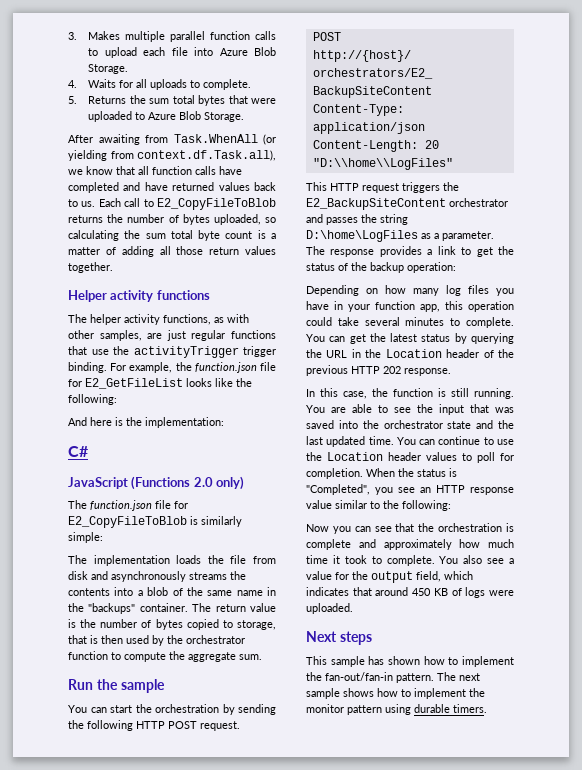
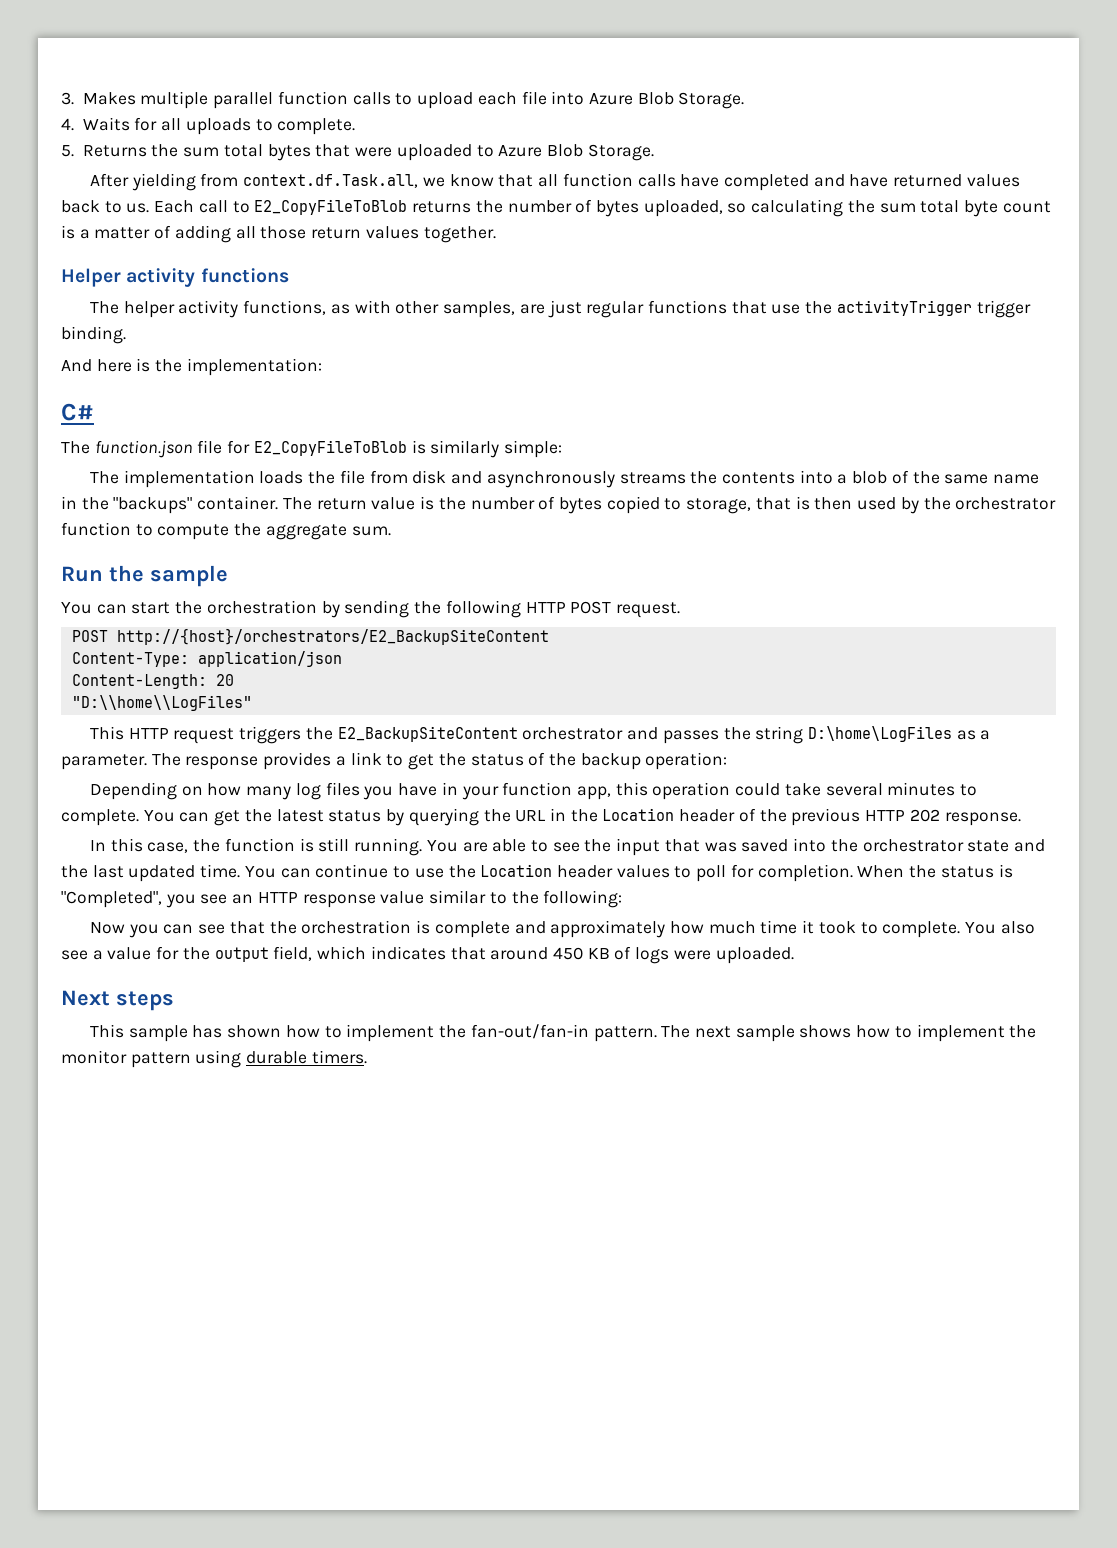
- After awaiting from Task.WhenAll (or yielding from context.df.Task.all), we know that all function calls have completed and have returned values back to us.
+ After yielding from context.df.Task.all, we know that all function calls have completed and have returned values back to us.
- For example, the function.json file for E2_GetFileList looks like the following:
- JavaScript (Functions 2.0 only)

